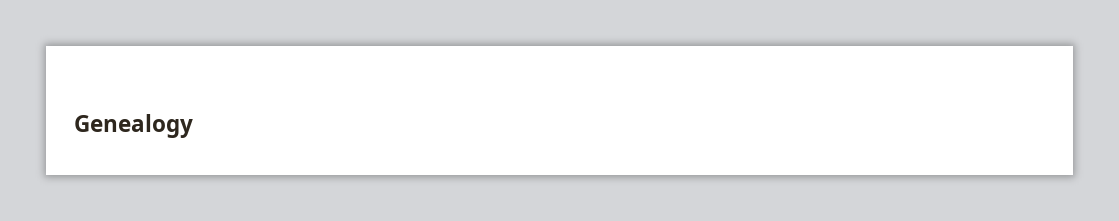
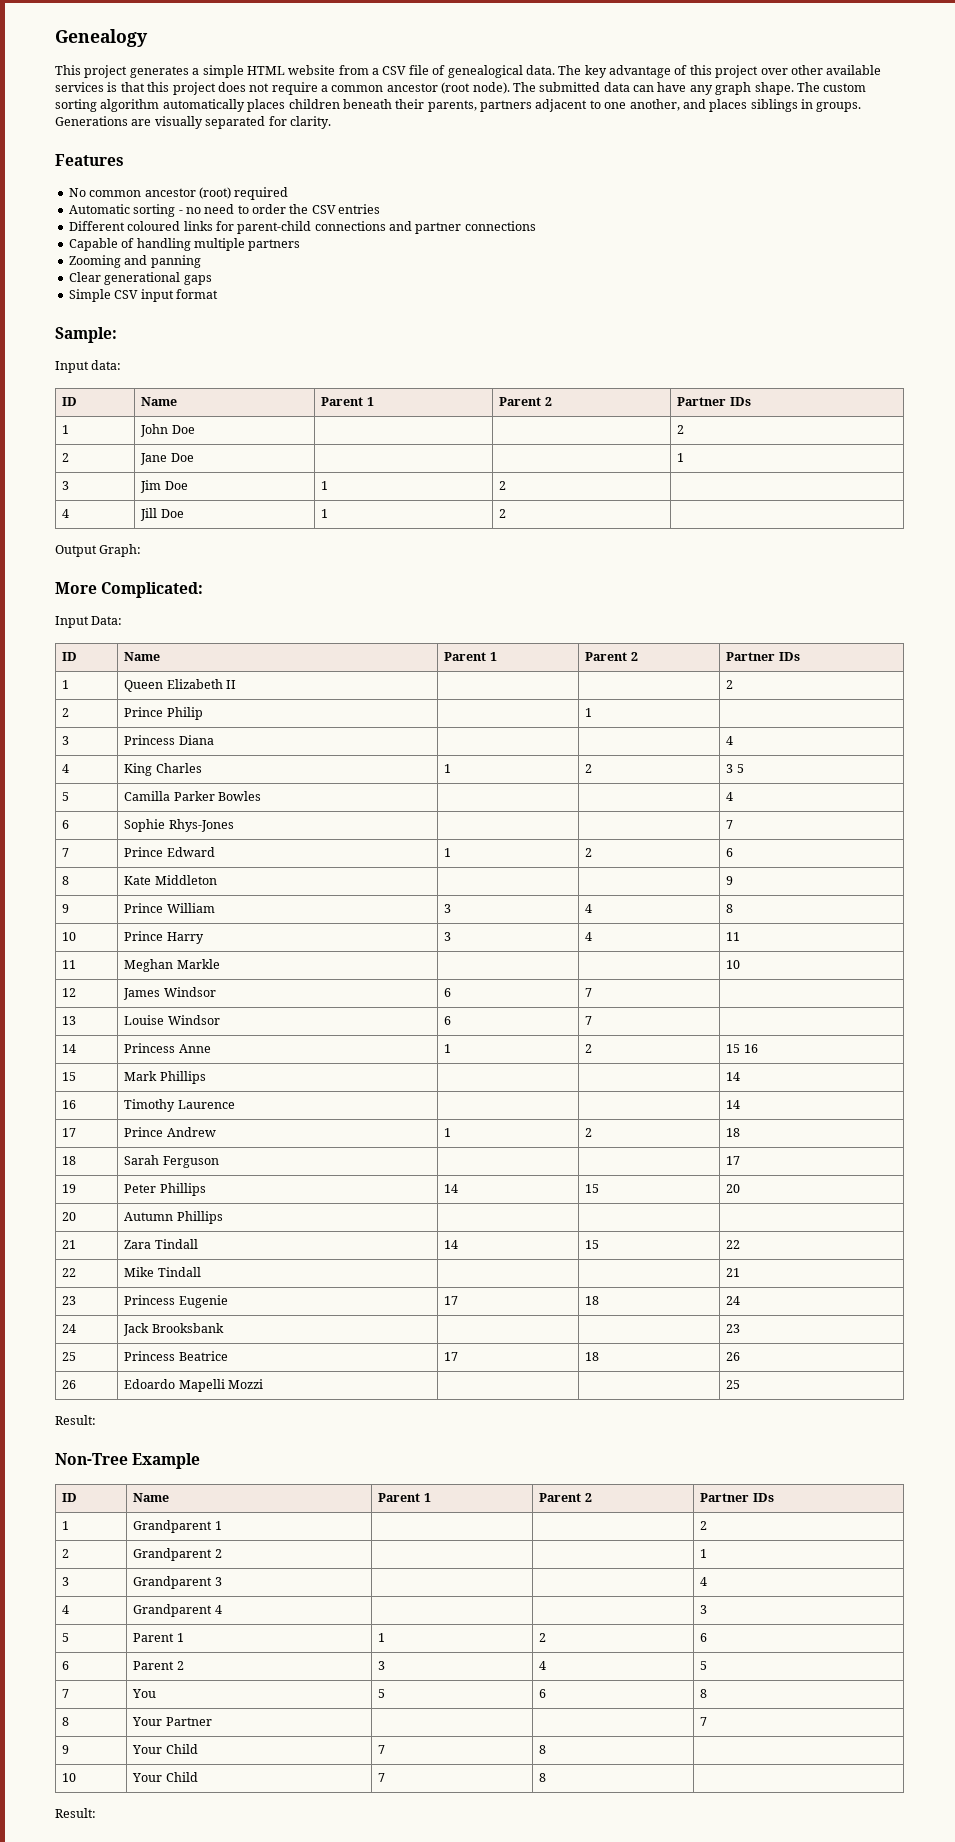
+ This project generates a simple HTML website from a CSV file of genealogical data. The key advantage of this project over other available services is that this project does not require a common ancestor (root node). The submitted data can have any graph shape. The custom sorting algorithm automatically places children beneath their parents, partners adjacent to one another, and places siblings in groups. Generations are visually separated for clarity.
+ Features
+ No common ancestor (root) required
+ Automatic sorting - no need to order the CSV entries
+ Different coloured links for parent-child connections and partner connections
+ Capable of handling multiple partners
+ Zooming and panning
+ Clear generational gaps
+ Simple CSV input format
+ Sample:
+ Input data:
+ ID | Name | Parent 1 | Parent 2 | Partner IDs
+ 1 | John Doe | | | 2
+ 2 | Jane Doe | | | 1
+ 3 | Jim Doe | 1 | 2 |
+ 4 | Jill Doe | 1 | 2 |
+ Output Graph:
+ More Complicated:
+ Input Data:
+ ID | Name | Parent 1 | Parent 2 | Partner IDs
+ 1 | Queen Elizabeth II | | | 2
+ 2 | Prince Philip | | 1 |
+ 3 | Princess Diana | | | 4
+ 4 | King Charles | 1 | 2 | 3 5
+ 5 | Camilla Parker Bowles | | | 4
+ 6 | Sophie Rhys-Jones | | | 7
+ 7 | Prince Edward | 1 | 2 | 6
+ 8 | Kate Middleton | | | 9
+ 9 | Prince William | 3 | 4 | 8
+ 10 | Prince Harry | 3 | 4 | 11
+ 11 | Meghan Markle | | | 10
+ 12 | James Windsor | 6 | 7 |
+ 13 | Louise Windsor | 6 | 7 |
+ 14 | Princess Anne | 1 | 2 | 15 16
+ 15 | Mark Phillips | | | 14
+ 16 | Timothy Laurence | | | 14
+ 17 | Prince Andrew | 1 | 2 | 18
+ 18 | Sarah Ferguson | | | 17
+ 19 | Peter Phillips | 14 | 15 | 20
+ 20 | Autumn Phillips | | |
+ 21 | Zara Tindall | 14 | 15 | 22
+ 22 | Mike Tindall | | | 21
+ 23 | Princess Eugenie | 17 | 18 | 24
+ 24 | Jack Brooksbank | | | 23
+ 25 | Princess Beatrice | 17 | 18 | 26
+ 26 | Edoardo Mapelli Mozzi | | | 25
+ Result:
+ Non-Tree Example
+ ID | Name | Parent 1 | Parent 2 | Partner IDs
+ 1 | Grandparent 1 | | | 2
+ 2 | Grandparent 2 | | | 1
+ 3 | Grandparent 3 | | | 4
+ 4 | Grandparent 4 | | | 3
+ 5 | Parent 1 | 1 | 2 | 6
+ 6 | Parent 2 | 3 | 4 | 5
+ 7 | You | 5 | 6 | 8
+ 8 | Your Partner | | | 7
+ 9 | Your Child | 7 | 8 |
+ 10 | Your Child | 7 | 8 |
+ Result:

